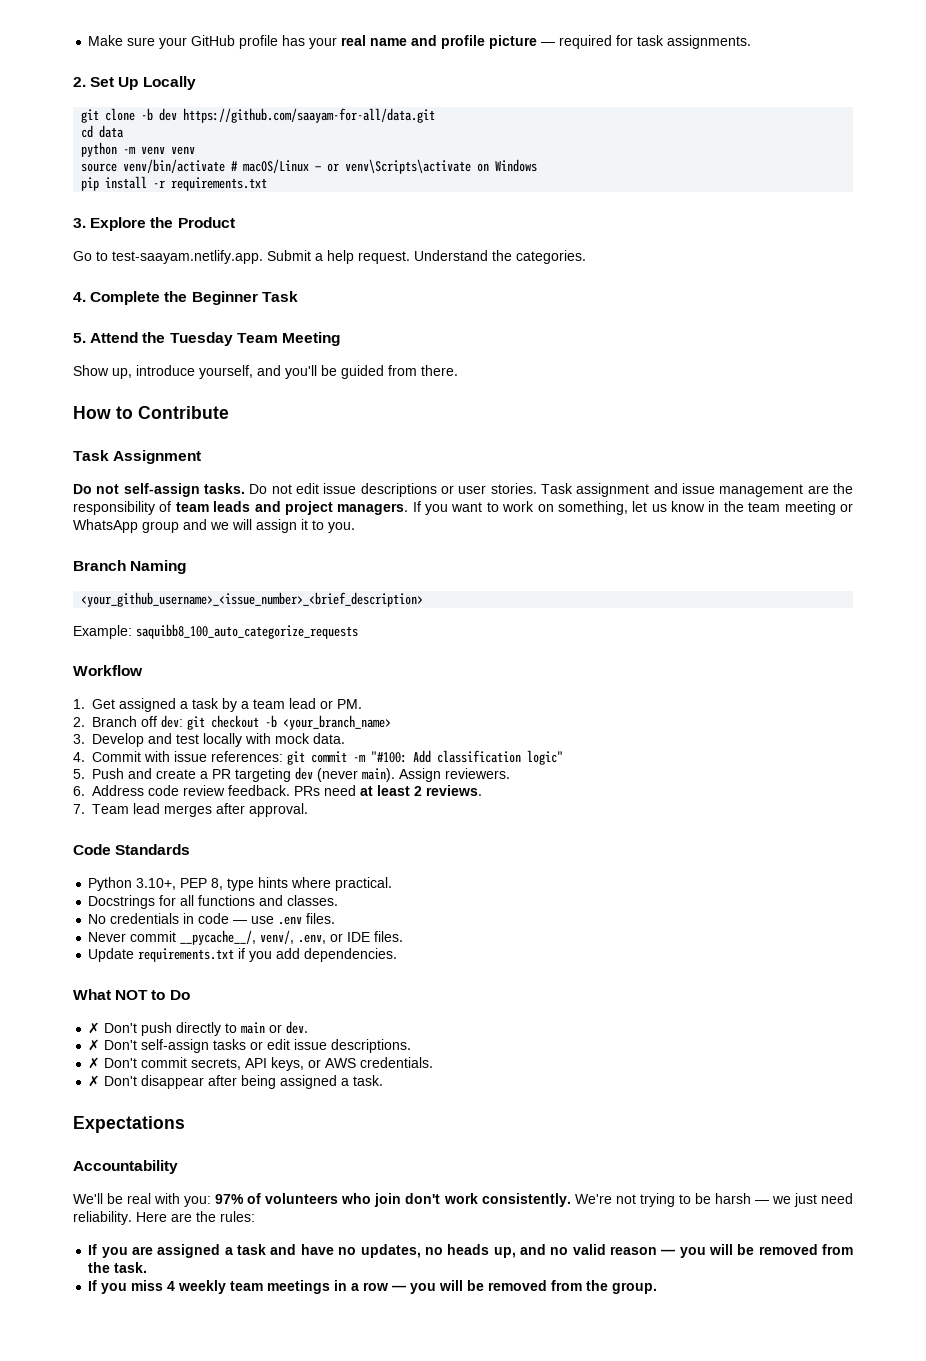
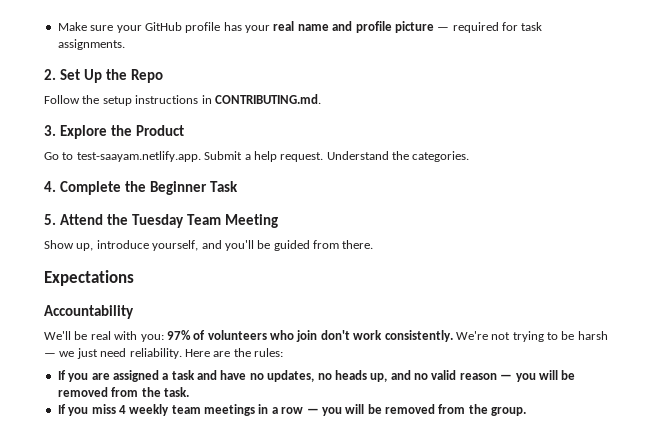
- 2. Set Up Locally
- git clone -b dev https://github.com/saayam-for-all/data.git
- cd data
- python -m venv venv
- source venv/bin/activate # macOS/Linux — or venv\Scripts\activate on Windows
- pip install -r requirements.txt
+ 2. Set Up the Repo
+ Follow the setup instructions in CONTRIBUTING.md.
- How to Contribute
- Task Assignment
- Do not self-assign tasks. Do not edit issue descriptions or user stories. Task assignment and issue management are the responsibility of team leads and project managers. If you want to work on something, let us know in the team meeting or WhatsApp group and we will assign it to you.
- Branch Naming
- <your_github_username>_<issue_number>_<brief_description>
- Example: saquibb8_100_auto_categorize_requests
- Workflow
- 1. Get assigned a task by a team lead or PM.
- 2. Branch off dev: git checkout -b <your_branch_name>
- 3. Develop and test locally with mock data.
- 4. Commit with issue references: git commit -m "#100: Add classification logic"
- 5. Push and create a PR targeting dev (never main). Assign reviewers.
- 6. Address code review feedback. PRs need at least 2 reviews.
- 7. Team lead merges after approval.
- Code Standards
- Python 3.10+, PEP 8, type hints where practical.
- Docstrings for all functions and classes.
- No credentials in code — use .env files.
- Never commit __pycache__/, venv/, .env, or IDE files.
- Update requirements.txt if you add dependencies.
- What NOT to Do
- ✗ Don't push directly to main or dev.
- ✗ Don't self-assign tasks or edit issue descriptions.
- ✗ Don't commit secrets, API keys, or AWS credentials.
- ✗ Don't disappear after being assigned a task.

